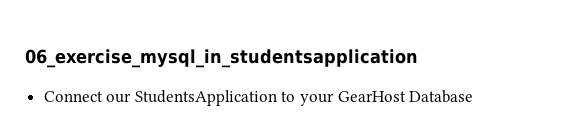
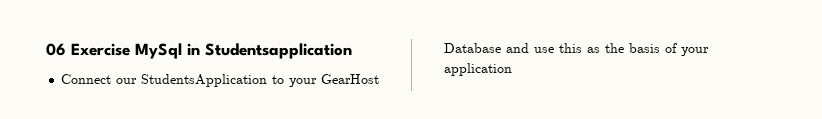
- 06_exercise_mysql_in_studentsapplication
+ 06 Exercise MySql in Studentsapplication
- Connect our StudentsApplication to your GearHost Database
+ Connect our StudentsApplication to your GearHost Database and use this as the basis of your application

